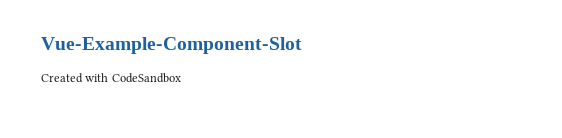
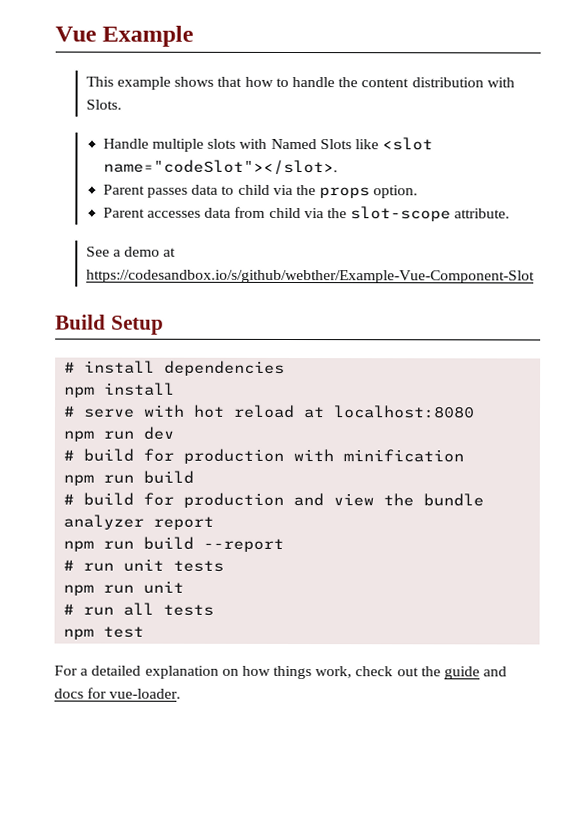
- Vue-Example-Component-Slot
- Created with CodeSandbox
+ Vue Example
+ This example shows that how to handle the content distribution with Slots.
+ Handle multiple slots with Named Slots like <slot name="codeSlot"></slot>.
+ Parent passes data to child via the props option.
+ Parent accesses data from child via the slot-scope attribute.
+ See a demo at https://codesandbox.io/s/github/webther/Example-Vue-Component-Slot
+ Build Setup
+ # install dependencies
+ npm install
+ # serve with hot reload at localhost:8080
+ npm run dev
+ # build for production with minification
+ npm run build
+ # build for production and view the bundle analyzer report
+ npm run build --report
+ # run unit tests
+ npm run unit
+ # run all tests
+ npm test
+ For a detailed explanation on how things work, check out the guide and docs for vue-loader.

